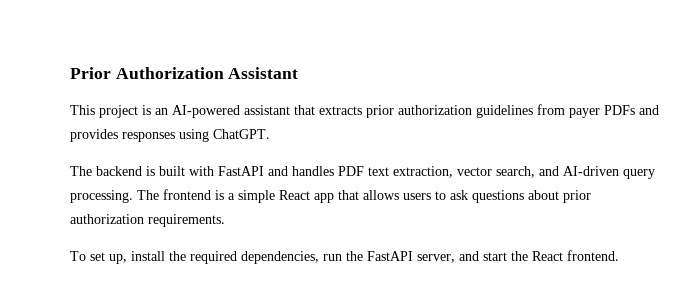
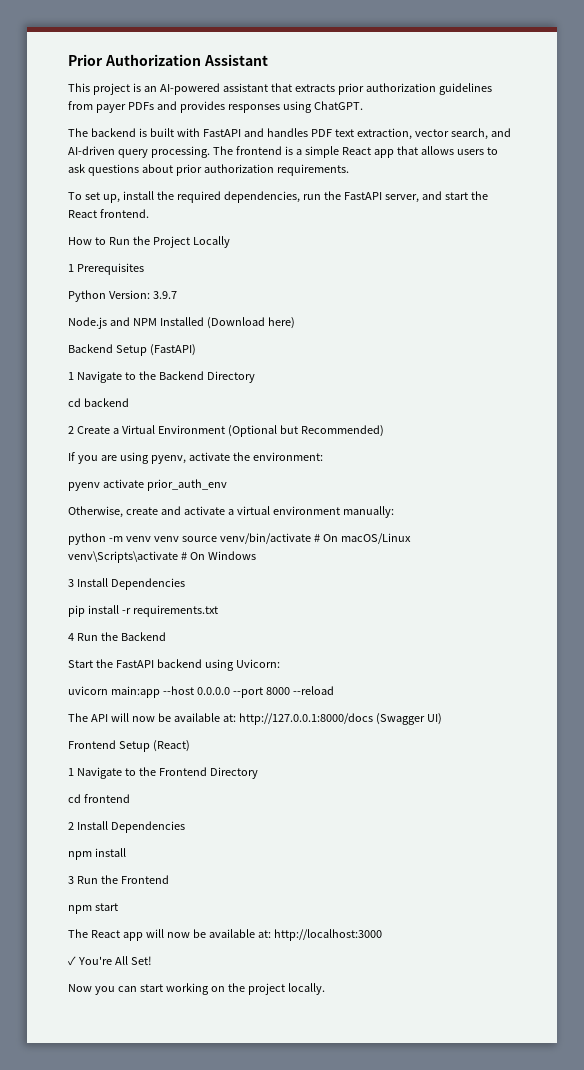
+ How to Run the Project Locally
+ 1 Prerequisites
+ Python Version: 3.9.7
+ Node.js and NPM Installed (Download here)
+ Backend Setup (FastAPI)
+ 1 Navigate to the Backend Directory
+ cd backend
+ 2 Create a Virtual Environment (Optional but Recommended)
+ If you are using pyenv, activate the environment:
+ pyenv activate prior_auth_env
+ Otherwise, create and activate a virtual environment manually:
+ python -m venv venv source venv/bin/activate # On macOS/Linux venv\Scripts\activate # On Windows
+ 3 Install Dependencies
+ pip install -r requirements.txt
+ 4 Run the Backend
+ Start the FastAPI backend using Uvicorn:
+ uvicorn main:app --host 0.0.0.0 --port 8000 --reload
+ The API will now be available at: http://127.0.0.1:8000/docs (Swagger UI)
+ Frontend Setup (React)
+ 1 Navigate to the Frontend Directory
+ cd frontend
+ 2 Install Dependencies
+ npm install
+ 3 Run the Frontend
+ npm start
+ The React app will now be available at: http://localhost:3000
+ ✓ You're All Set!
+ Now you can start working on the project locally.

